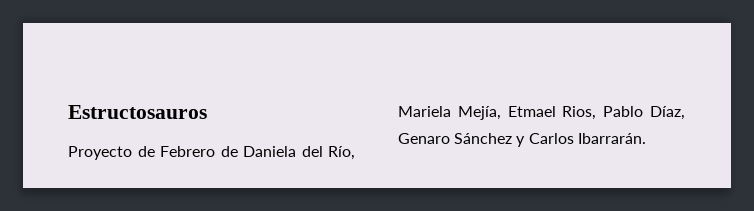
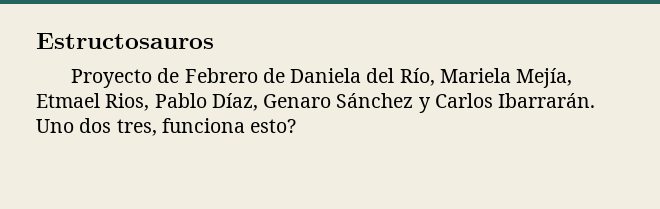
+ Uno dos tres, funciona esto?

